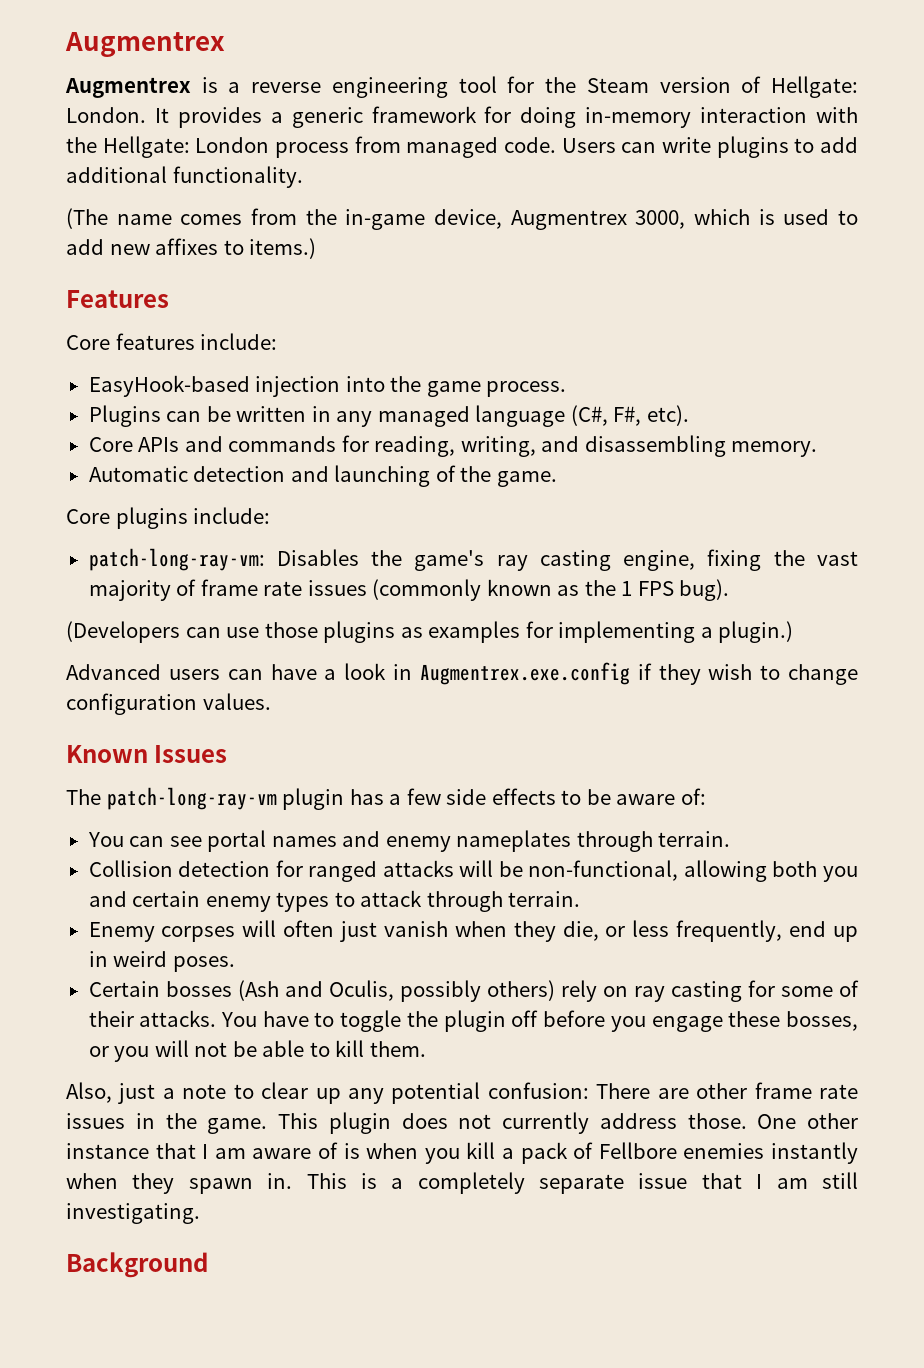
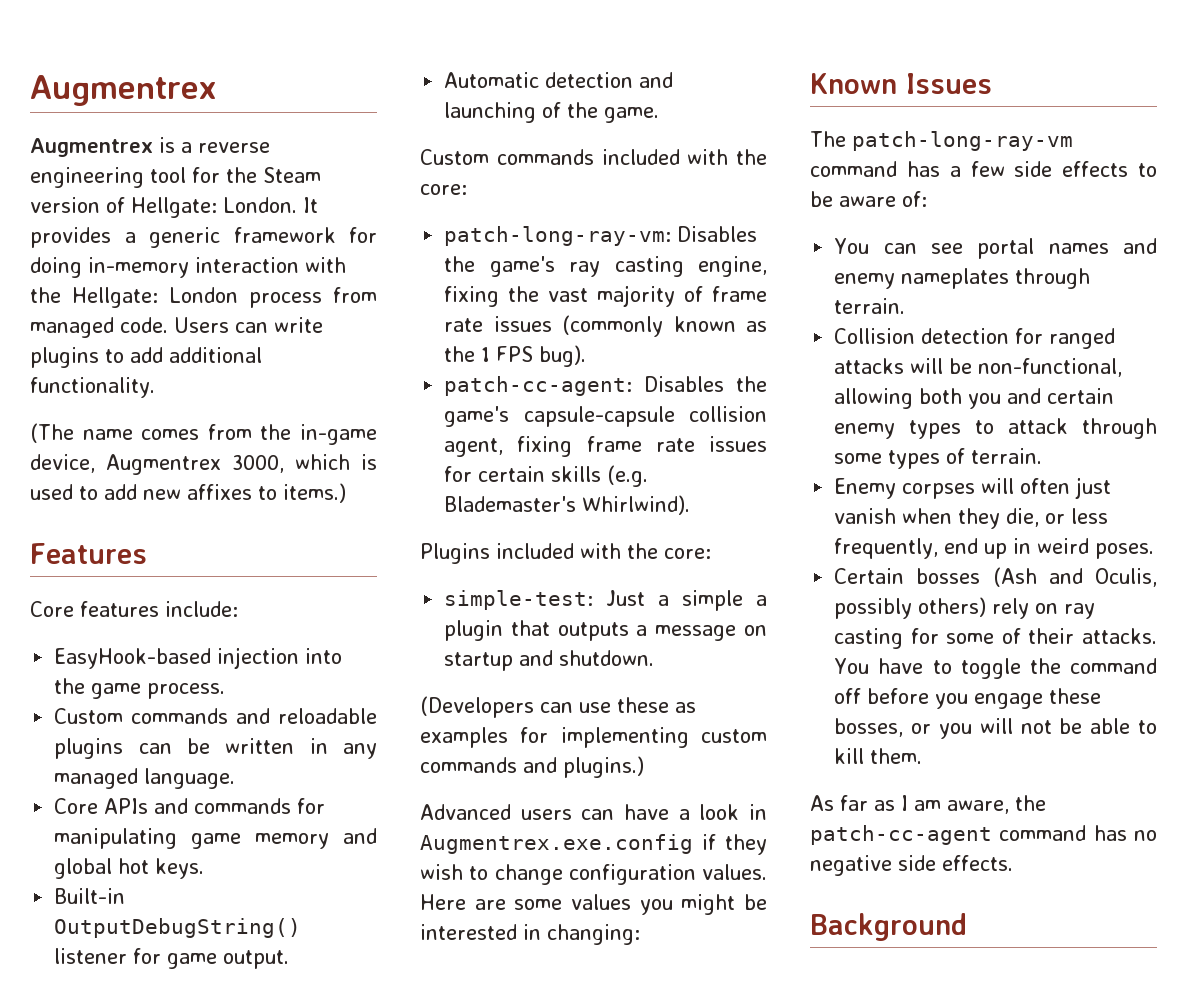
- Plugins can be written in any managed language (C#, F#, etc).
+ Custom commands and reloadable plugins can be written in any managed language.
- Core APIs and commands for reading, writing, and disassembling memory.
+ Core APIs and commands for manipulating game memory and global hot keys.
+ Built-in OutputDebugString() listener for game output.
- Core plugins include:
+ Custom commands included with the core:
+ patch-cc-agent: Disables the game's capsule-capsule collision agent, fixing frame rate issues for certain skills (e.g. Blademaster's Whirlwind).
+ Plugins included with the core:
+ simple-test: Just a simple a plugin that outputs a message on startup and shutdown.
- (Developers can use those plugins as examples for implementing a plugin.)
+ (Developers can use these as examples for implementing custom commands and plugins.)
+ Here are some values you might be interested in changing:
- The patch-long-ray-vm plugin has a few side effects to be aware of:
+ The patch-long-ray-vm command has a few side effects to be aware of:
- Collision detection for ranged attacks will be non-functional, allowing both you and certain enemy types to attack through terrain.
+ Collision detection for ranged attacks will be non-functional, allowing both you and certain enemy types to attack through some types of terrain.
- You have to toggle the plugin off before you engage these bosses, or you will not be able to kill them.
+ You have to toggle the command off before you engage these bosses, or you will not be able to kill them.
- Also, just a note to clear up any potential confusion: There are other frame rate issues in the game. This plugin does not currently address those. One other instance that I am aware of is when you kill a pack of Fellbore enemies instantly when they spawn in. This is a completely separate issue that I am still investigating.
+ As far as I am aware, the patch-cc-agent command has no negative side effects.

